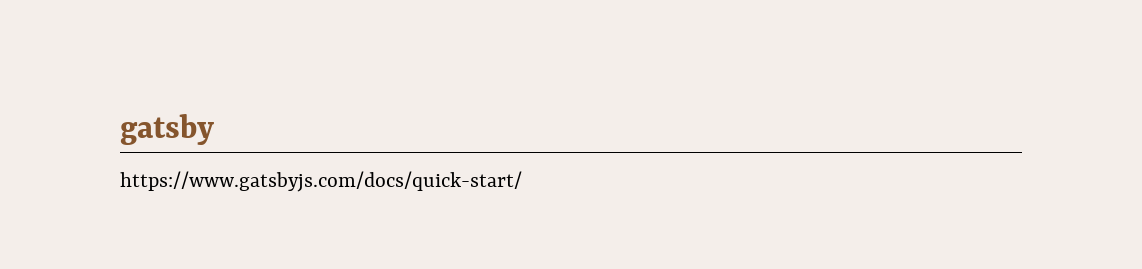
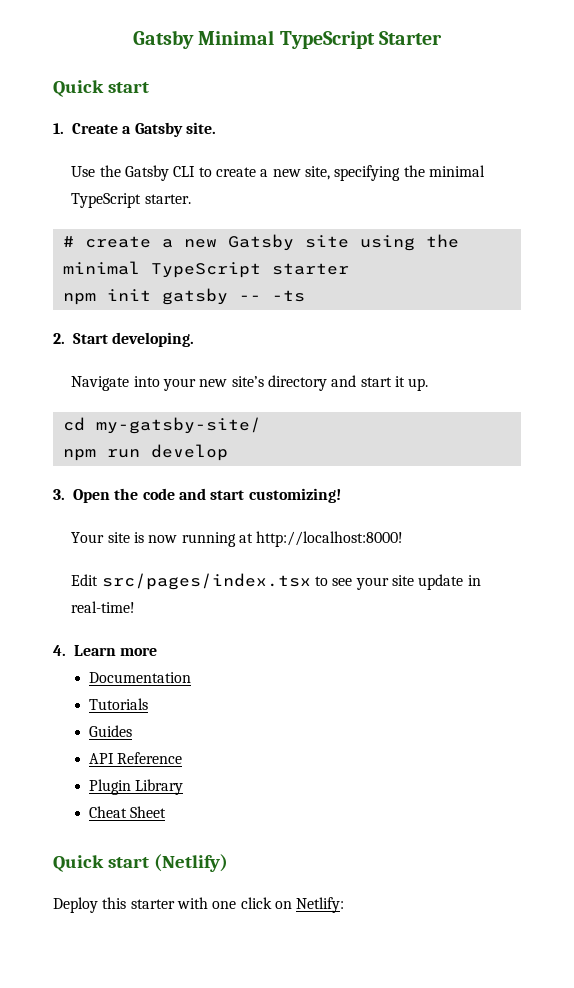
- gatsby
- https://www.gatsbyjs.com/docs/quick-start/
+ Gatsby Minimal TypeScript Starter
+ Quick start
+ 1. Create a Gatsby site.
+ Use the Gatsby CLI to create a new site, specifying the minimal TypeScript starter.
+ # create a new Gatsby site using the minimal TypeScript starter
+ npm init gatsby -- -ts
+ 2. Start developing.
+ Navigate into your new site’s directory and start it up.
+ cd my-gatsby-site/
+ npm run develop
+ 3. Open the code and start customizing!
+ Your site is now running at http://localhost:8000!
+ Edit src/pages/index.tsx to see your site update in real-time!
+ 4. Learn more
+ Documentation
+ Tutorials
+ Guides
+ API Reference
+ Plugin Library
+ Cheat Sheet
+ Quick start (Netlify)
+ Deploy this starter with one click on Netlify:

